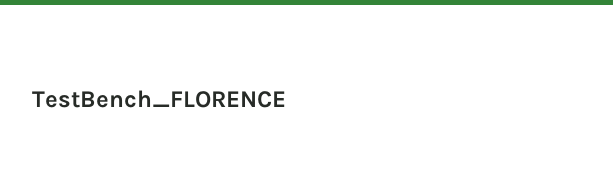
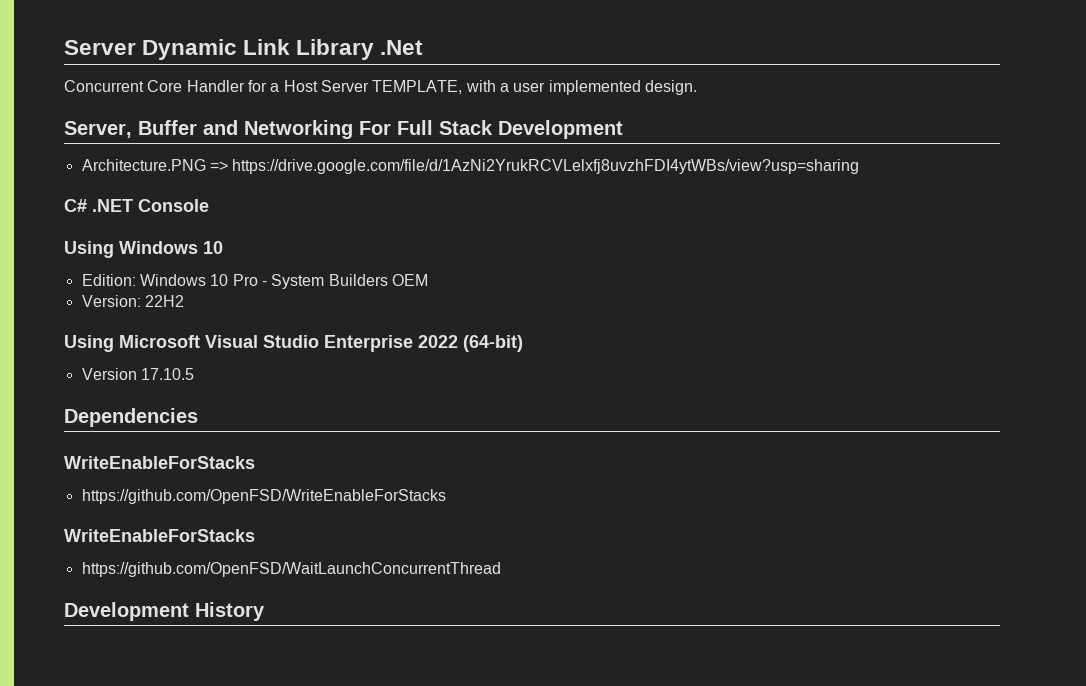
- TestBench_FLORENCE
+ Server Dynamic Link Library .Net
+ Concurrent Core Handler for a Host Server TEMPLATE, with a user implemented design.
+ Server, Buffer and Networking For Full Stack Development
+ Architecture.PNG => https://drive.google.com/file/d/1AzNi2YrukRCVLelxfj8uvzhFDI4ytWBs/view?usp=sharing
+ C# .NET Console
+ Using Windows 10
+ Edition: Windows 10 Pro - System Builders OEM
+ Version: 22H2
+ Using Microsoft Visual Studio Enterprise 2022 (64-bit)
+ Version 17.10.5
+ Dependencies
+ WriteEnableForStacks
+ https://github.com/OpenFSD/WriteEnableForStacks
+ WriteEnableForStacks
+ https://github.com/OpenFSD/WaitLaunchConcurrentThread
+ Development History

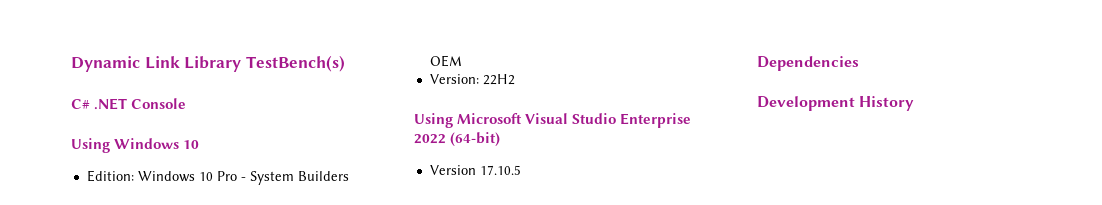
- Server Dynamic Link Library .Net
- Concurrent Core Handler for a Host Server TEMPLATE, with a user implemented design.
- Server, Buffer and Networking For Full Stack Development
- Architecture.PNG => https://drive.google.com/file/d/1AzNi2YrukRCVLelxfj8uvzhFDI4ytWBs/view?usp=sharing
+ Dynamic Link Library TestBench(s)
  Dependencies
- WriteEnableForStacks
- https://github.com/OpenFSD/WriteEnableForStacks
- WriteEnableForStacks
- https://github.com/OpenFSD/WaitLaunchConcurrentThread

